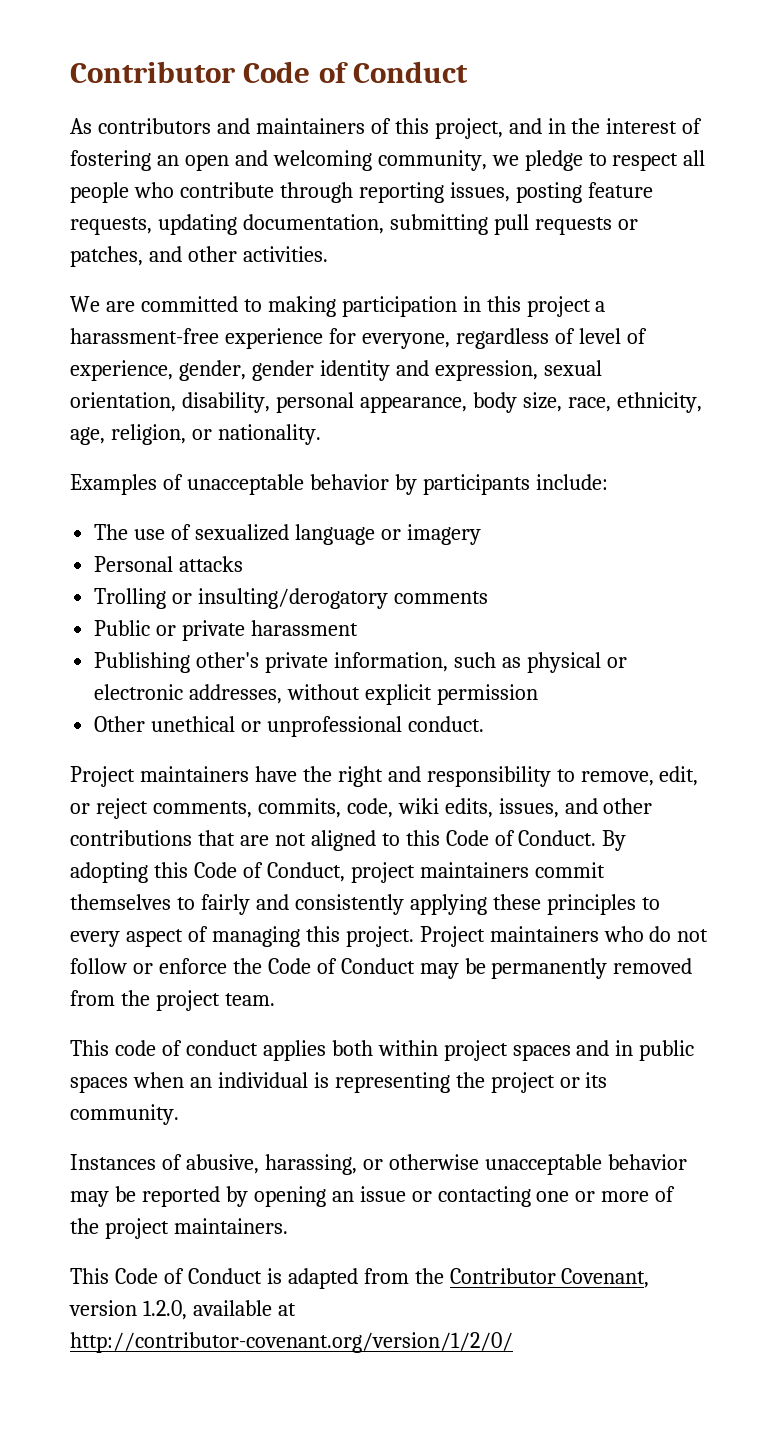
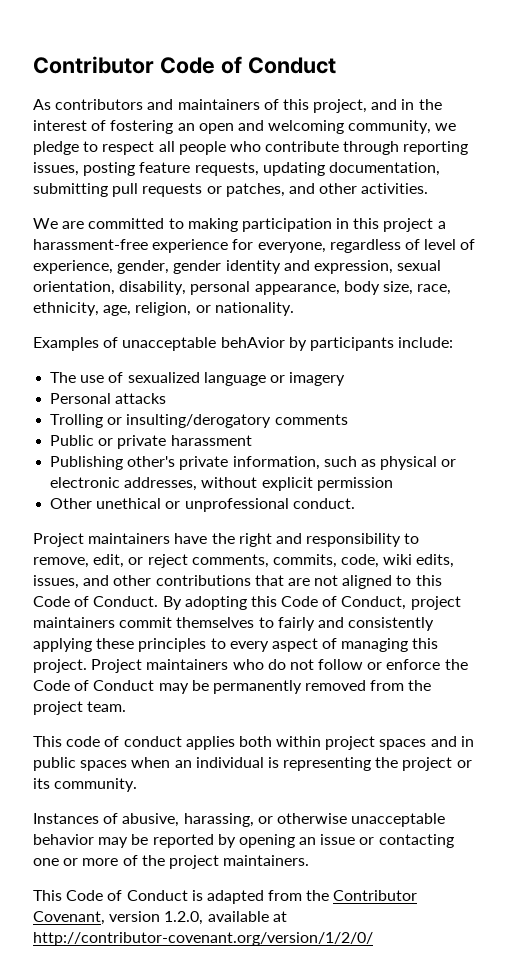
- Examples of unacceptable behavior by participants include:
+ Examples of unacceptable behAvior by participants include:

